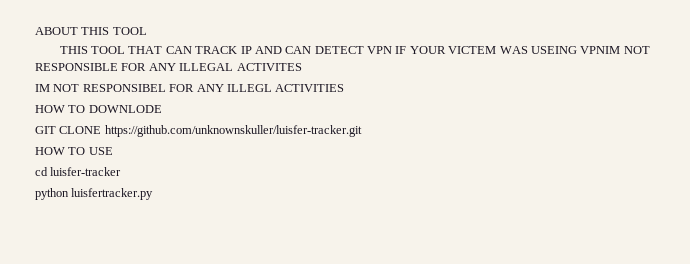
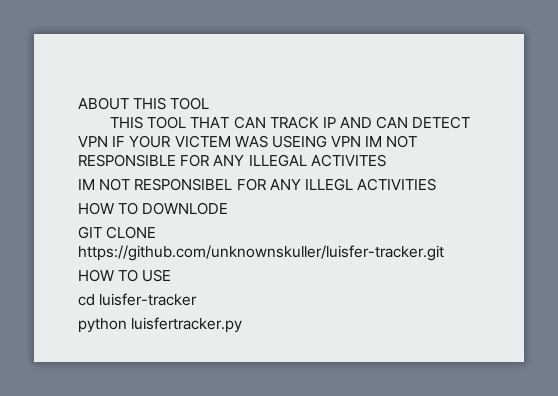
- THIS TOOL THAT CAN TRACK IP AND CAN DETECT VPN IF YOUR VICTEM WAS USEING VPNIM NOT RESPONSIBLE FOR ANY ILLEGAL ACTIVITES
+ THIS TOOL THAT CAN TRACK IP AND CAN DETECT VPN IF YOUR VICTEM WAS USEING VPN IM NOT RESPONSIBLE FOR ANY ILLEGAL ACTIVITES

